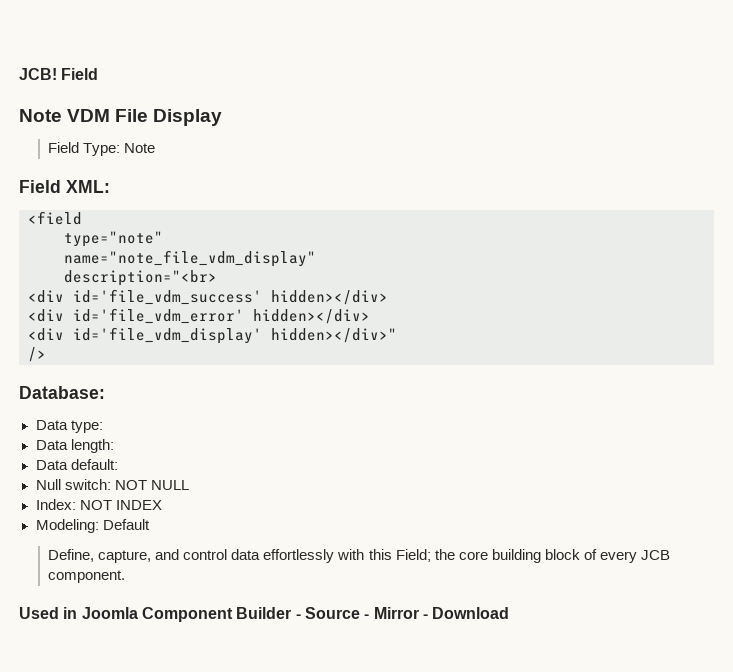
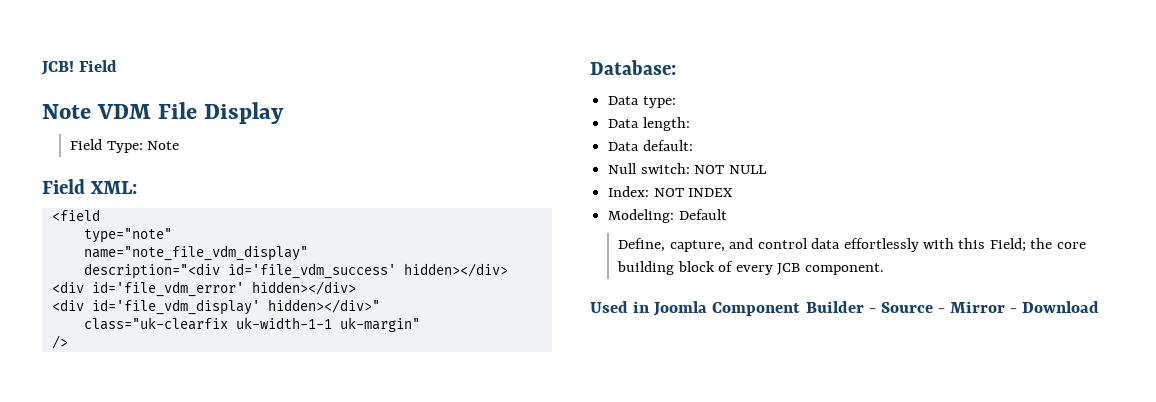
- description="<br>
- <div id='file_vdm_success' hidden></div>
+ description="<div id='file_vdm_success' hidden></div>
+ class="uk-clearfix uk-width-1-1 uk-margin"

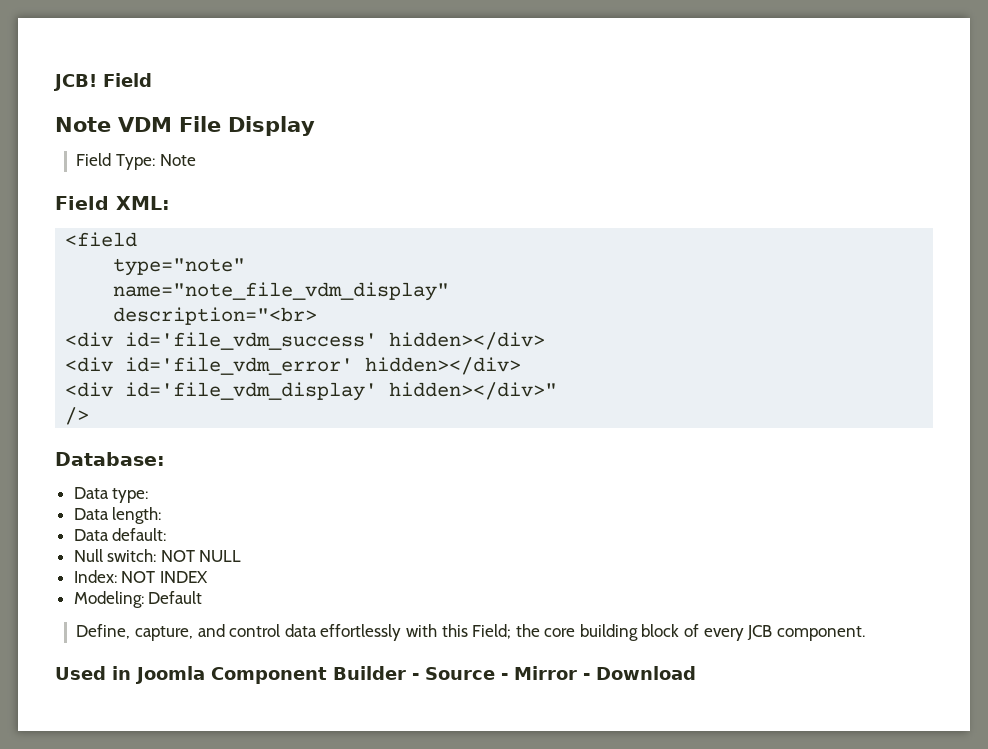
- description="<div id='file_vdm_success' hidden></div>
+ description="<br>
+ <div id='file_vdm_success' hidden></div>
- class="uk-clearfix uk-width-1-1 uk-margin"

